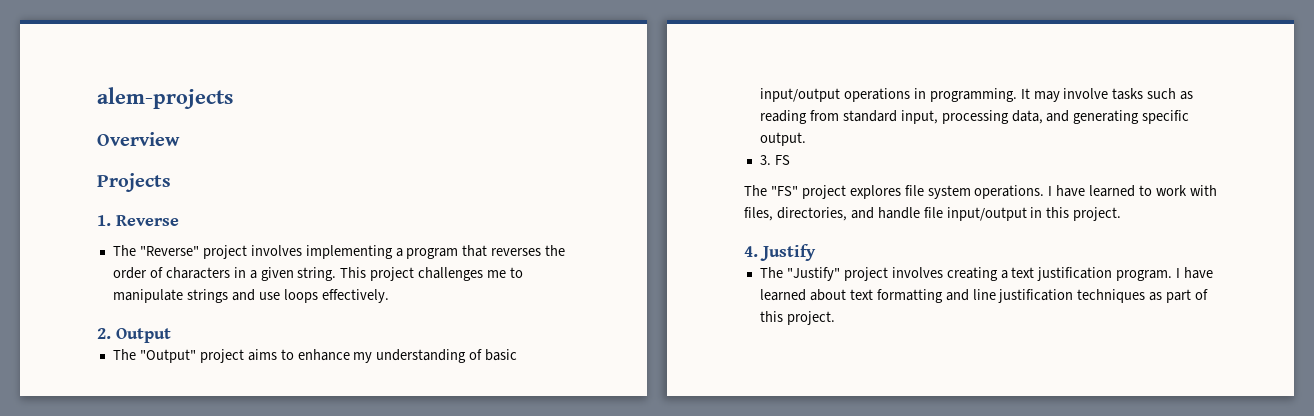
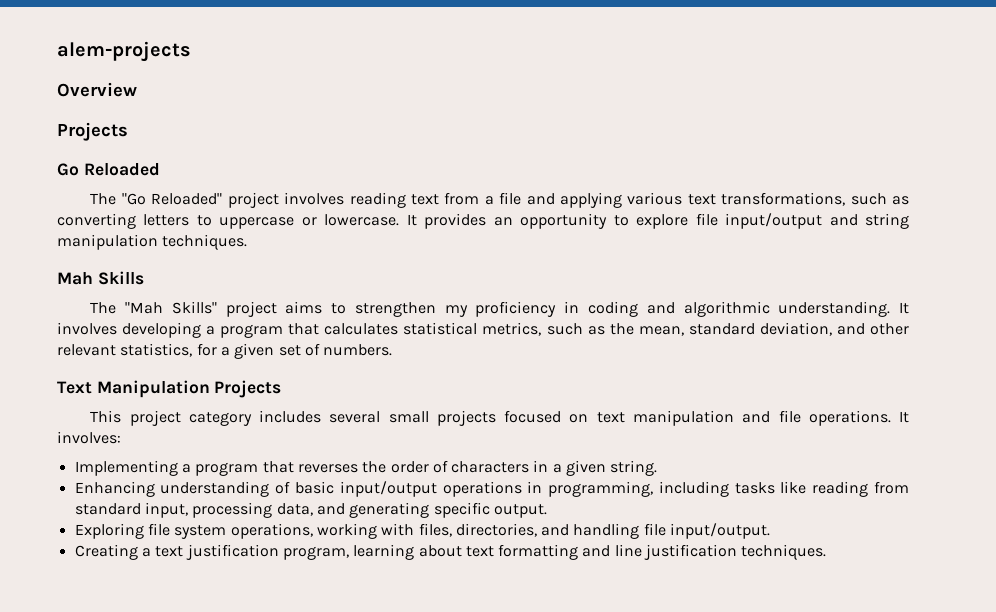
- 1. Reverse
- The "Reverse" project involves implementing a program that reverses the order of characters in a given string. This project challenges me to manipulate strings and use loops effectively.
- 2. Output
- The "Output" project aims to enhance my understanding of basic input/output operations in programming. It may involve tasks such as reading from standard input, processing data, and generating specific output.
+ Go Reloaded
+ The "Go Reloaded" project involves reading text from a file and applying various text transformations, such as converting letters to uppercase or lowercase. It provides an opportunity to explore file input/output and string manipulation techniques.
+ Mah Skills
+ The "Mah Skills" project aims to strengthen my proficiency in coding and algorithmic understanding. It involves developing a program that calculates statistical metrics, such as the mean, standard deviation, and other relevant statistics, for a given set of numbers.
+ Text Manipulation Projects
+ This project category includes several small projects focused on text manipulation and file operations. It involves:
+ Implementing a program that reverses the order of characters in a given string.
+ Enhancing understanding of basic input/output operations in programming, including tasks like reading from standard input, processing data, and generating specific output.
- 3. FS
- The "FS" project explores file system operations. I have learned to work with files, directories, and handle file input/output in this project.
- 4. Justify
- The "Justify" project involves creating a text justification program. I have learned about text formatting and line justification techniques as part of this project.
+ Exploring file system operations, working with files, directories, and handling file input/output.
+ Creating a text justification program, learning about text formatting and line justification techniques.

